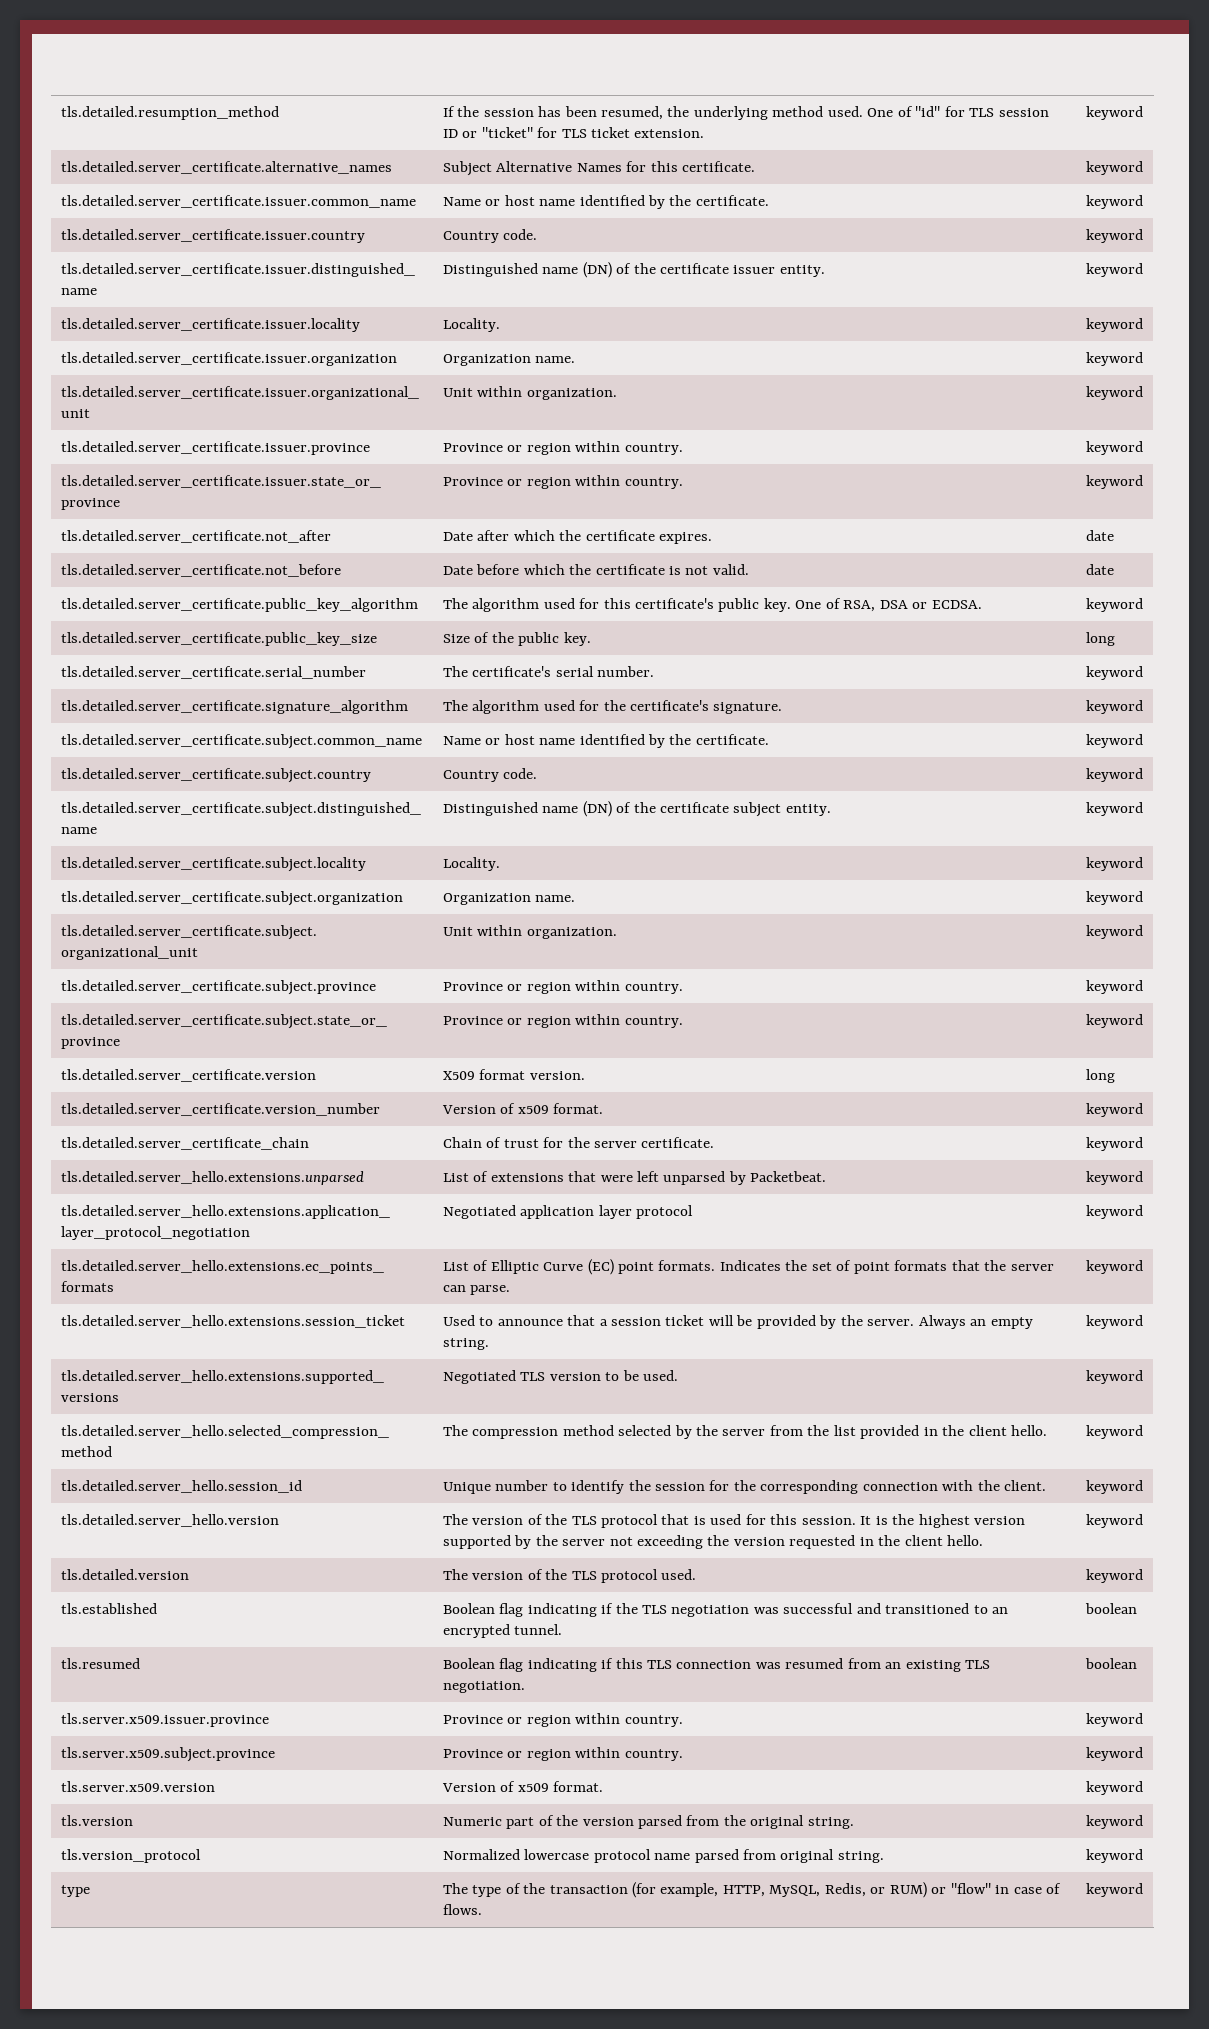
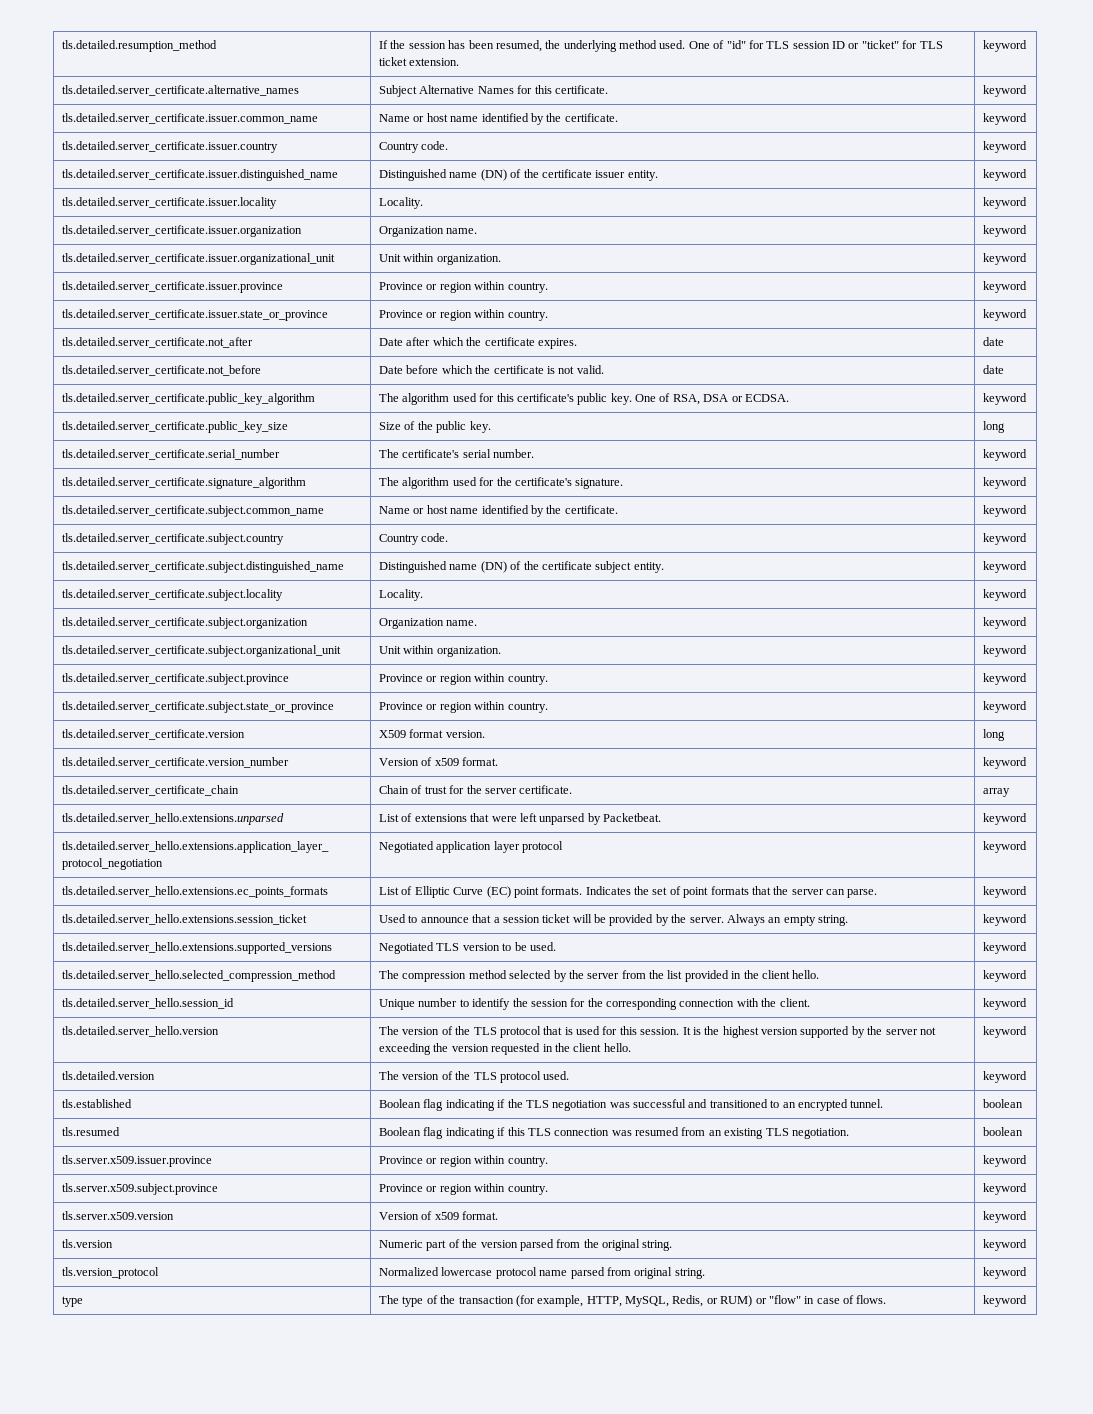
- tls.detailed.server_certificate_chain | Chain of trust for the server certificate. | keyword
+ tls.detailed.server_certificate_chain | Chain of trust for the server certificate. | array

